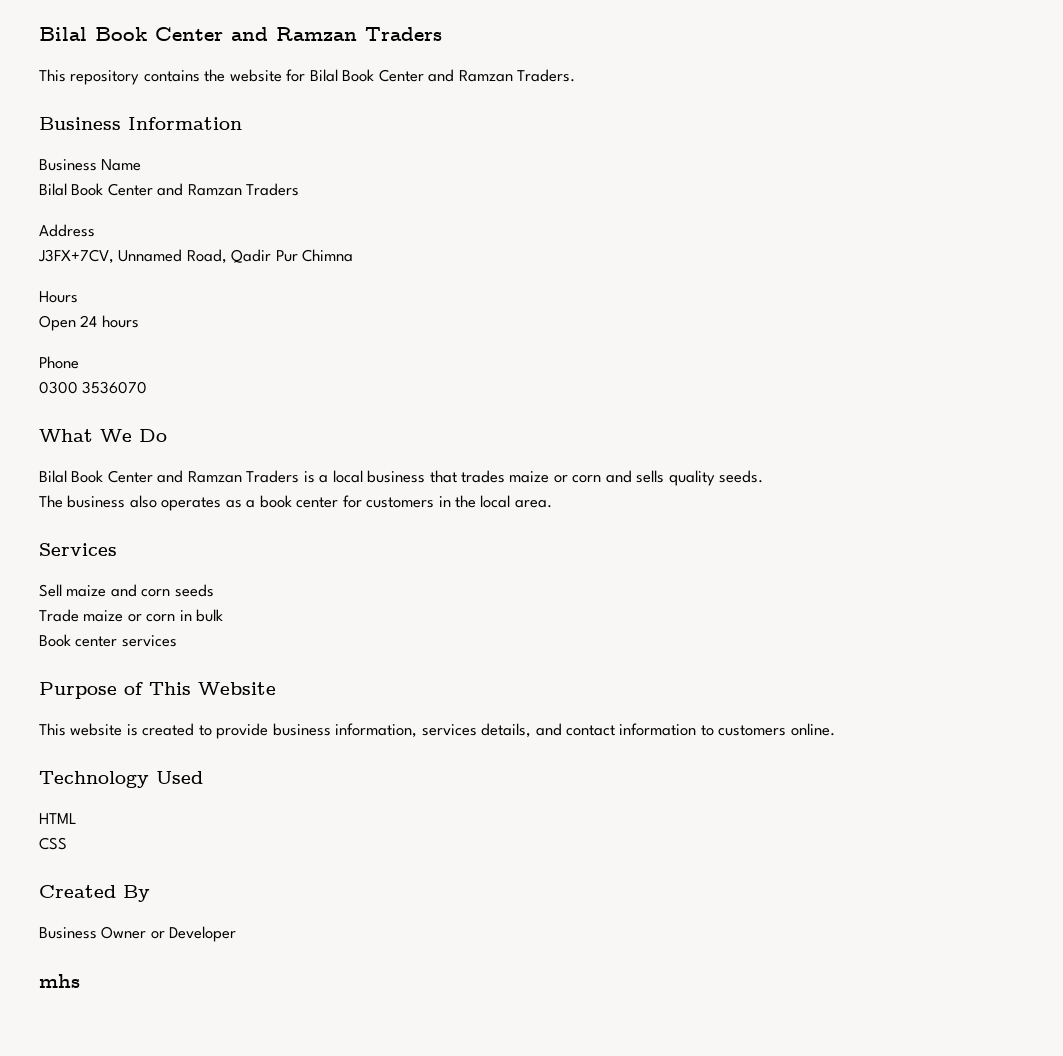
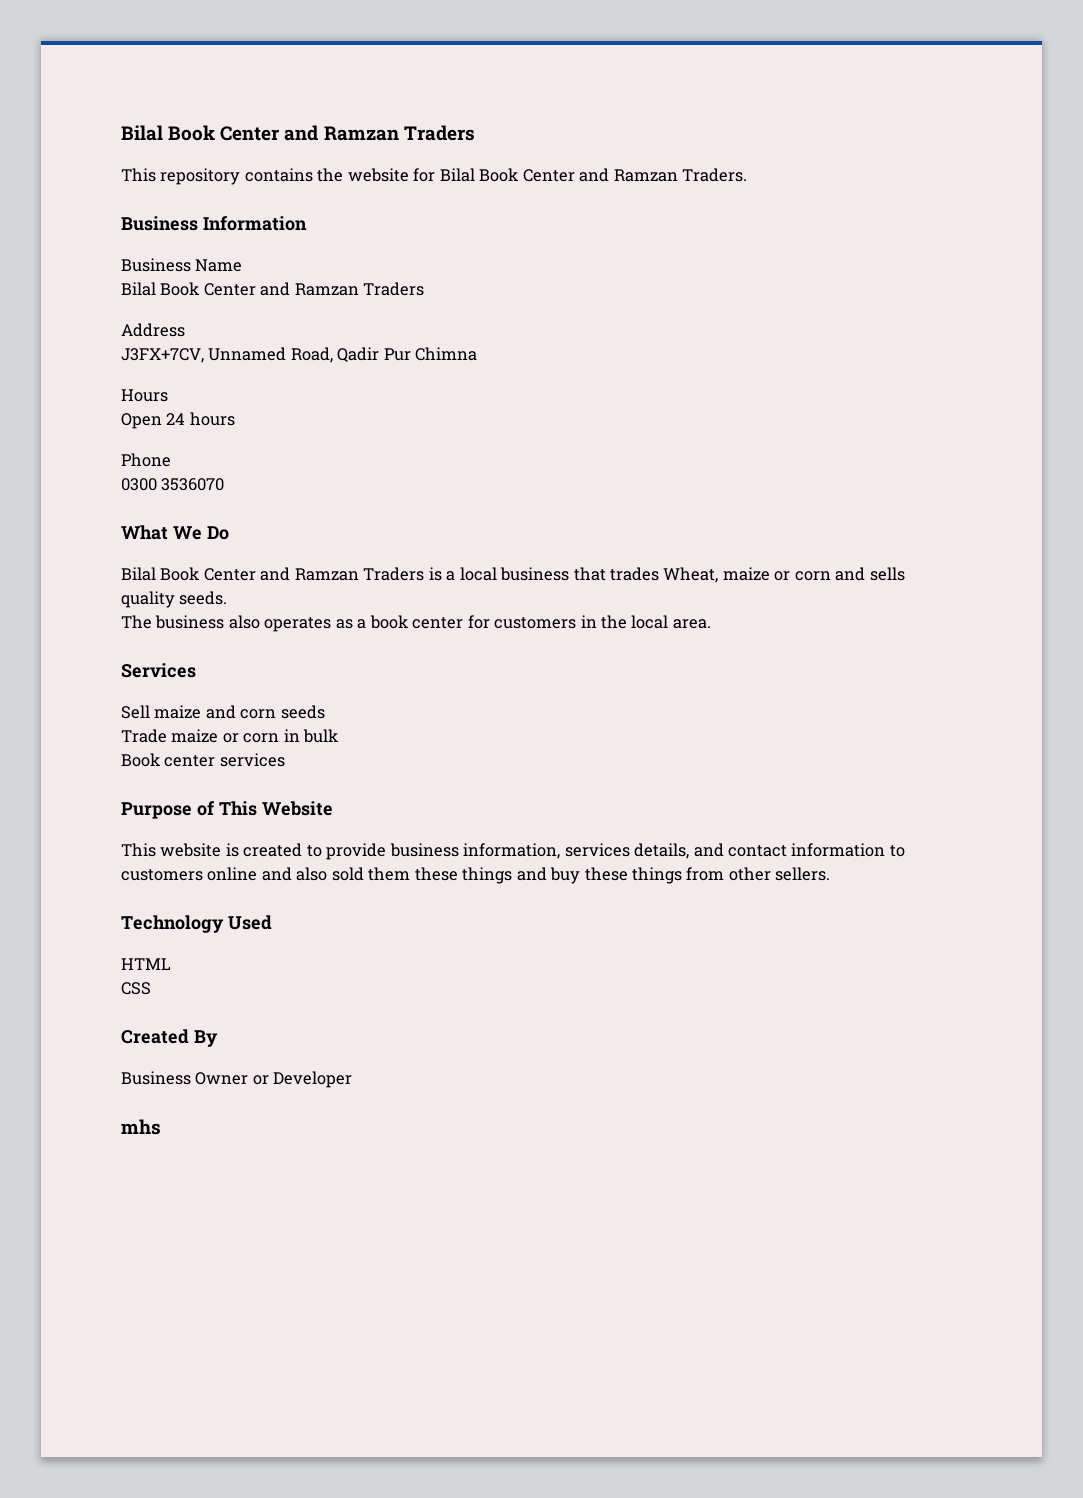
- Bilal Book Center and Ramzan Traders is a local business that trades maize or corn and sells quality seeds.
+ Bilal Book Center and Ramzan Traders is a local business that trades Wheat, maize or corn and sells quality seeds.
- This website is created to provide business information, services details, and contact information to customers online.
+ This website is created to provide business information, services details, and contact information to customers online and also sold them these things and buy these things from other sellers.

